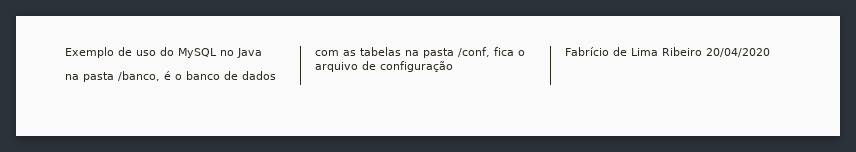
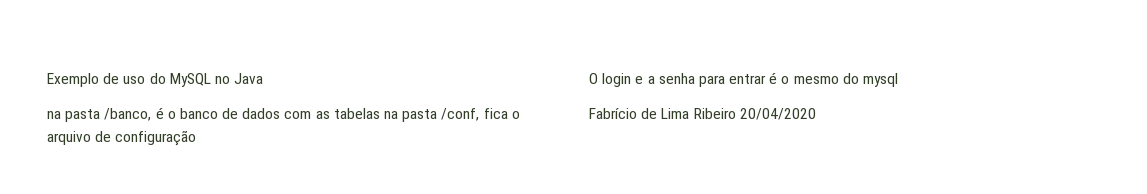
+ O login e a senha para entrar é o mesmo do mysql

